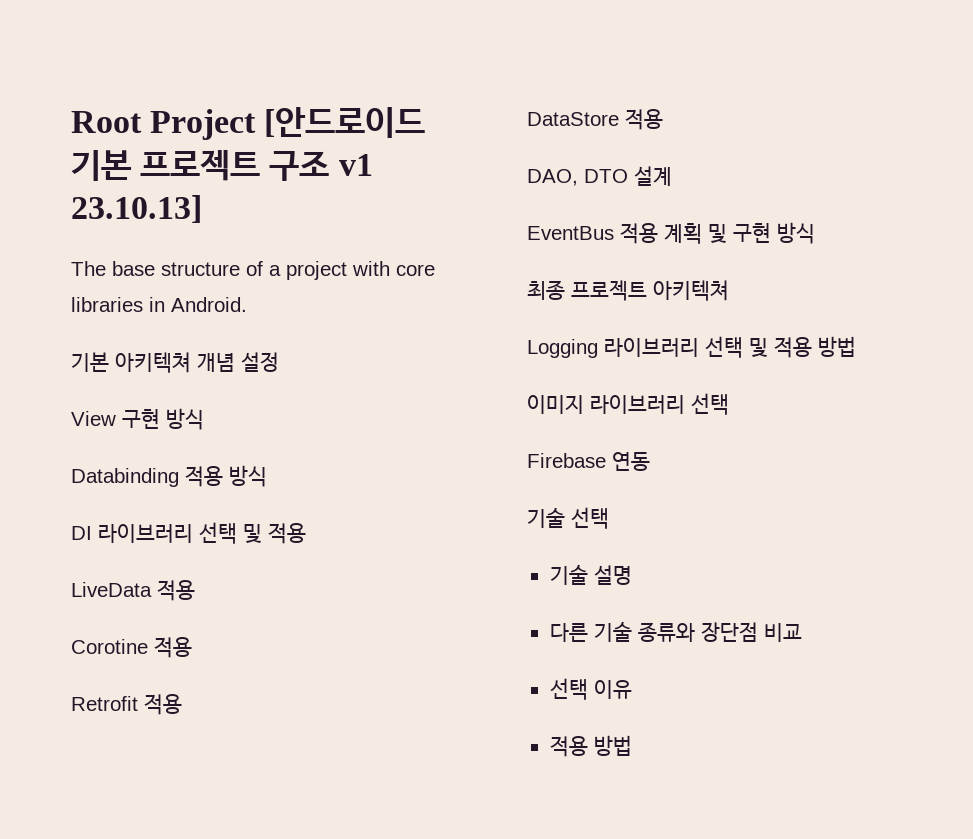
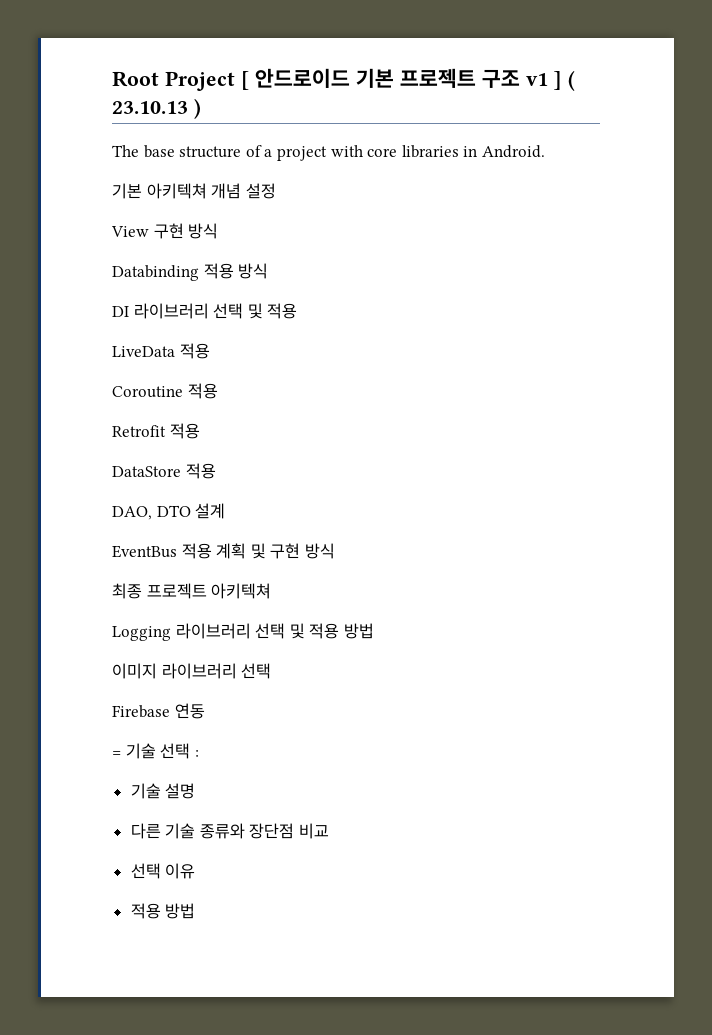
- Root Project [안드로이드 기본 프로젝트 구조 v1 23.10.13]
+ Root Project [ 안드로이드 기본 프로젝트 구조 v1 ] ( 23.10.13 )
- Corotine 적용
+ Coroutine 적용
- 기술 선택
+ = 기술 선택 :

